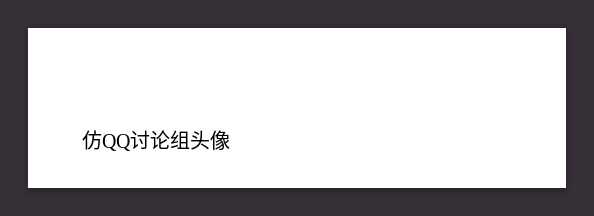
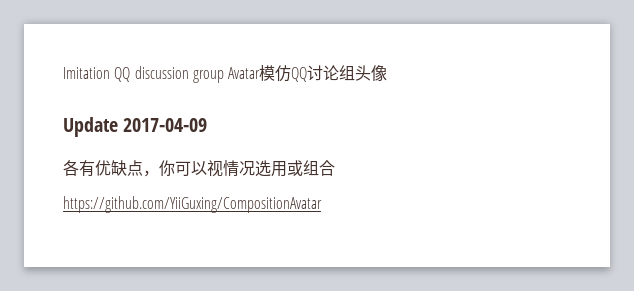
- 仿QQ讨论组头像
+ Imitation QQ discussion group Avatar模仿QQ讨论组头像
+ Update 2017-04-09
+ 各有优缺点，你可以视情况选用或组合
+ https://github.com/YiiGuxing/CompositionAvatar

